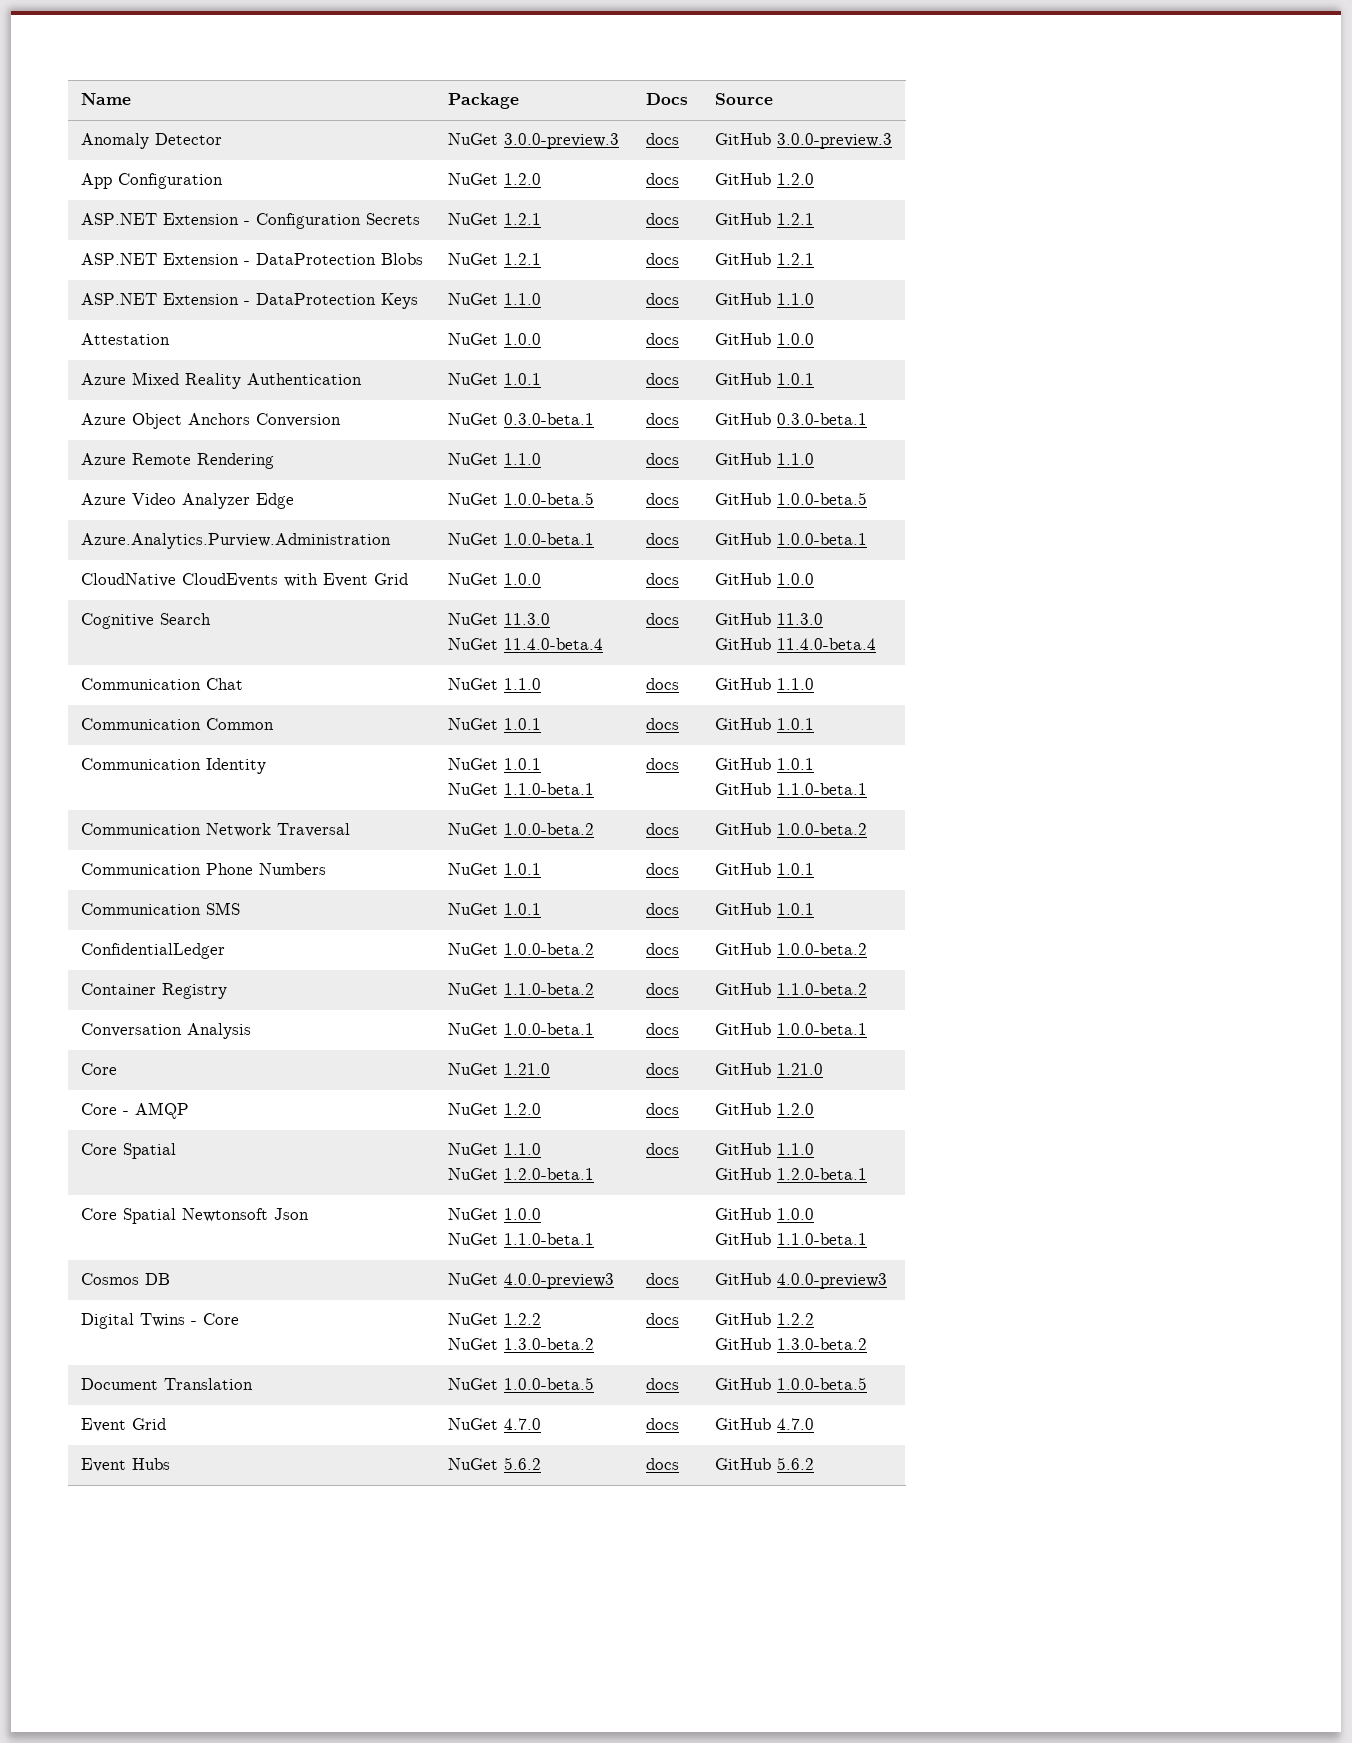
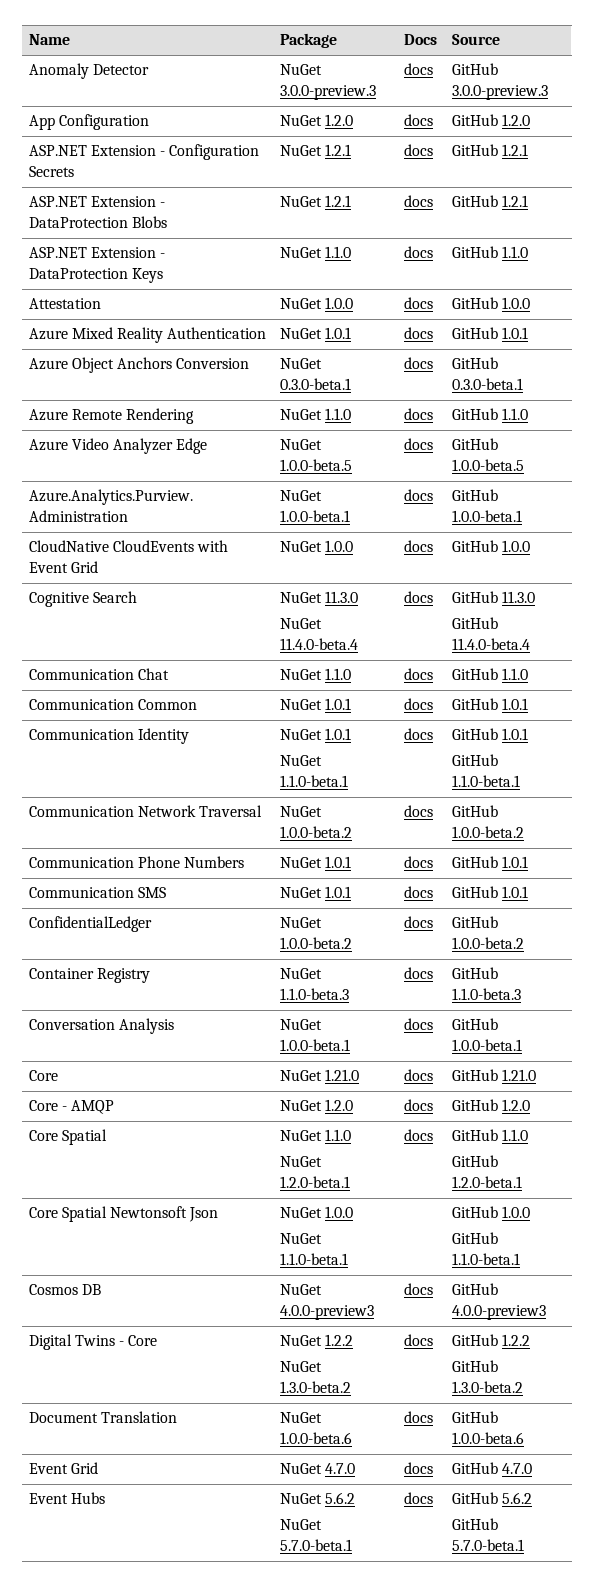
- Container Registry | NuGet 1.1.0-beta.2 | docs | GitHub 1.1.0-beta.2
+ Container Registry | NuGet 1.1.0-beta.3 | docs | GitHub 1.1.0-beta.3
- Document Translation | NuGet 1.0.0-beta.5 | docs | GitHub 1.0.0-beta.5
+ Document Translation | NuGet 1.0.0-beta.6 | docs | GitHub 1.0.0-beta.6
- Event Hubs | NuGet 5.6.2 | docs | GitHub 5.6.2
+ Event Hubs | NuGet 5.6.2
+ NuGet 5.7.0-beta.1 | docs | GitHub 5.6.2
+ GitHub 5.7.0-beta.1

